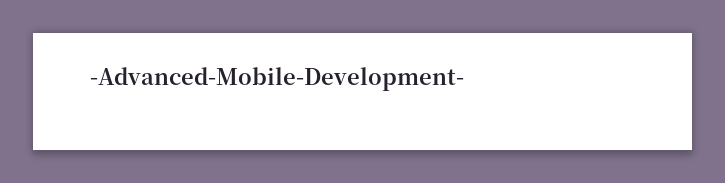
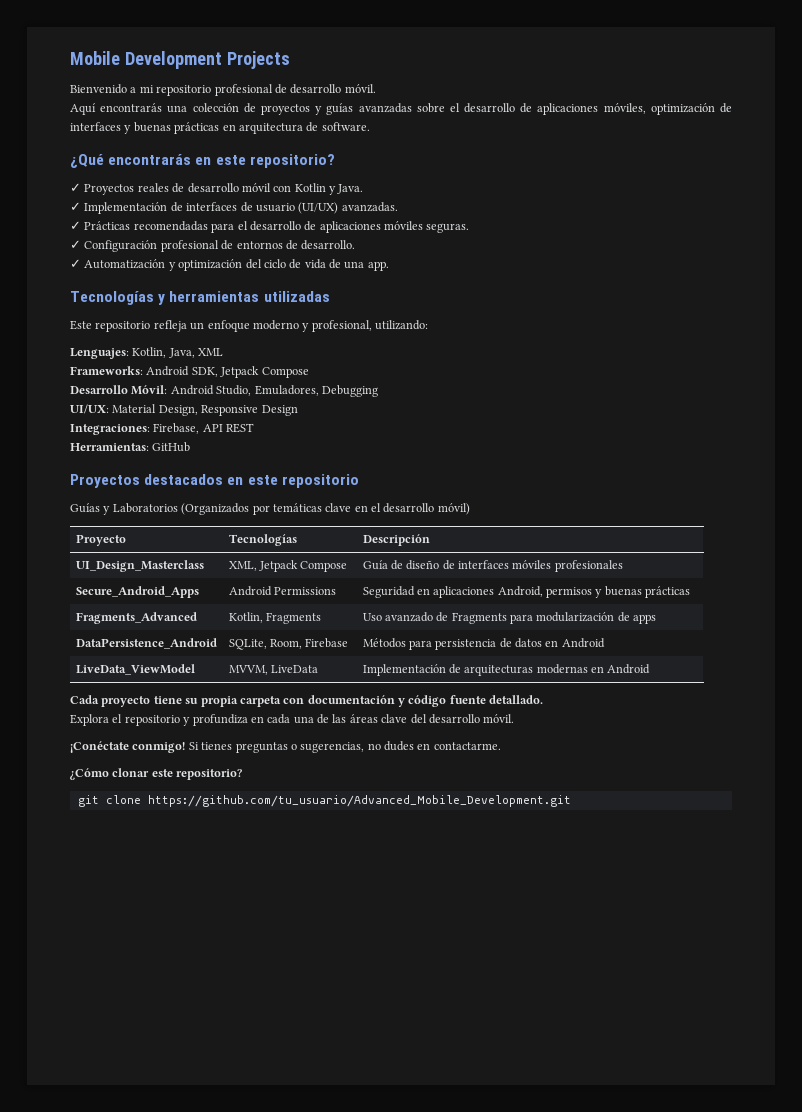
- -Advanced-Mobile-Development-
+ Mobile Development Projects
+ Bienvenido a mi repositorio profesional de desarrollo móvil.
+ Aquí encontrarás una colección de proyectos y guías avanzadas sobre el desarrollo de aplicaciones móviles, optimización de interfaces y buenas prácticas en arquitectura de software.
+ ¿Qué encontrarás en este repositorio?
+ ✓ Proyectos reales de desarrollo móvil con Kotlin y Java.
+ ✓ Implementación de interfaces de usuario (UI/UX) avanzadas.
+ ✓ Prácticas recomendadas para el desarrollo de aplicaciones móviles seguras.
+ ✓ Configuración profesional de entornos de desarrollo.
+ ✓ Automatización y optimización del ciclo de vida de una app.
+ Tecnologías y herramientas utilizadas
+ Este repositorio refleja un enfoque moderno y profesional, utilizando:
+ Lenguajes: Kotlin, Java, XML
+ Frameworks: Android SDK, Jetpack Compose
+ Desarrollo Móvil: Android Studio, Emuladores, Debugging
+ UI/UX: Material Design, Responsive Design
+ Integraciones: Firebase, API REST
+ Herramientas: GitHub
+ Proyectos destacados en este repositorio
+ Guías y Laboratorios (Organizados por temáticas clave en el desarrollo móvil)
+ Proyecto | Tecnologías | Descripción
+ UI_Design_Masterclass | XML, Jetpack Compose | Guía de diseño de interfaces móviles profesionales
+ Secure_Android_Apps | Android Permissions | Seguridad en aplicaciones Android, permisos y buenas prácticas
+ Fragments_Advanced | Kotlin, Fragments | Uso avanzado de Fragments para modularización de apps
+ DataPersistence_Android | SQLite, Room, Firebase | Métodos para persistencia de datos en Android
+ LiveData_ViewModel | MVVM, LiveData | Implementación de arquitecturas modernas en Android
+ Cada proyecto tiene su propia carpeta con documentación y código fuente detallado.
+ Explora el repositorio y profundiza en cada una de las áreas clave del desarrollo móvil.
+ ¡Conéctate conmigo! Si tienes preguntas o sugerencias, no dudes en contactarme.
+ ¿Cómo clonar este repositorio?
+ git clone https://github.com/tu_usuario/Advanced_Mobile_Development.git

